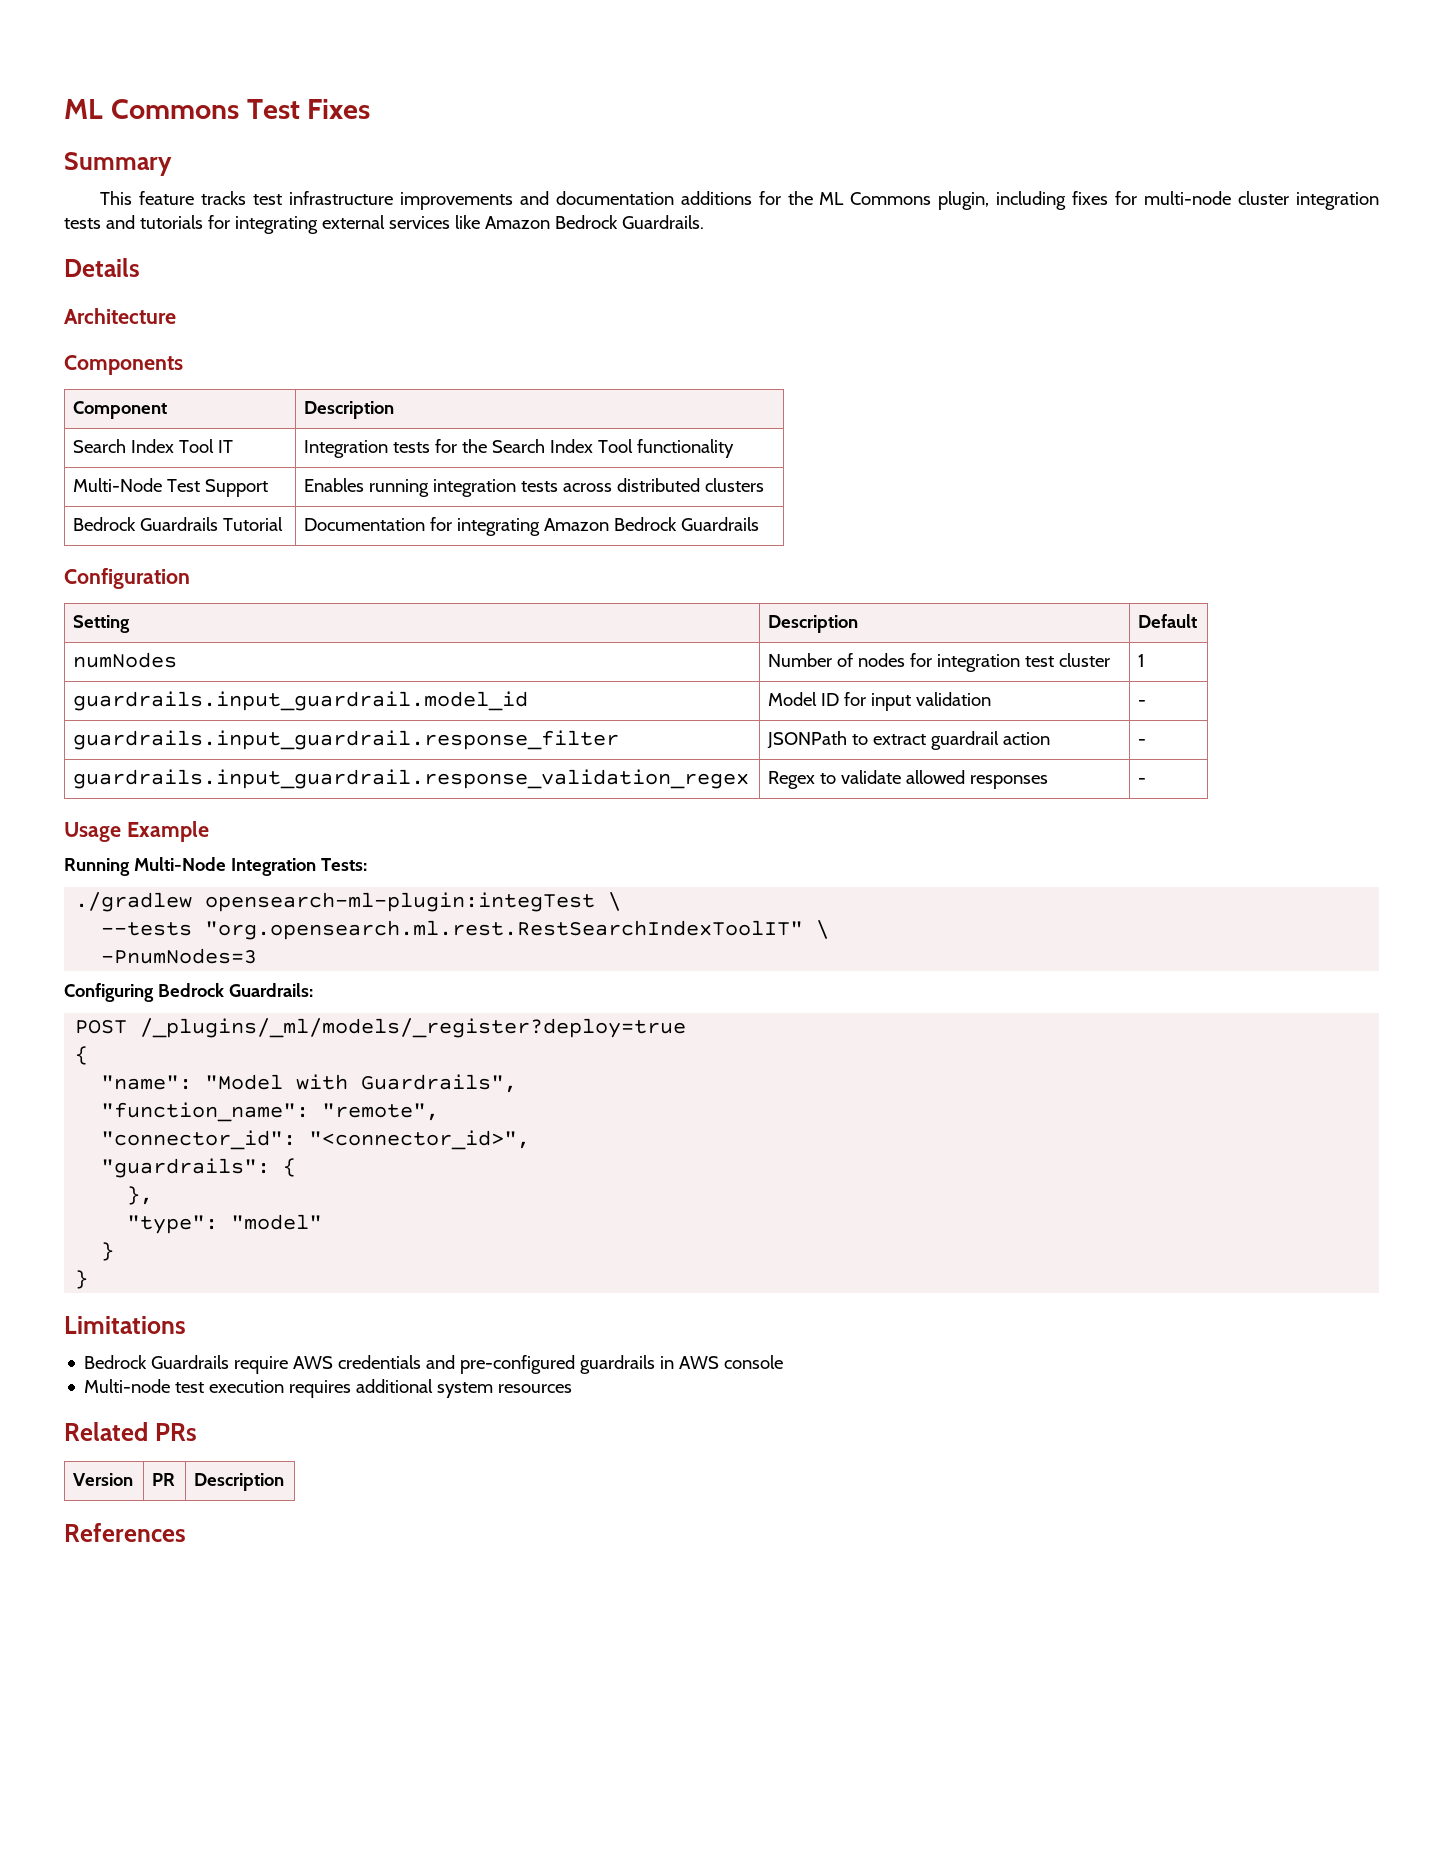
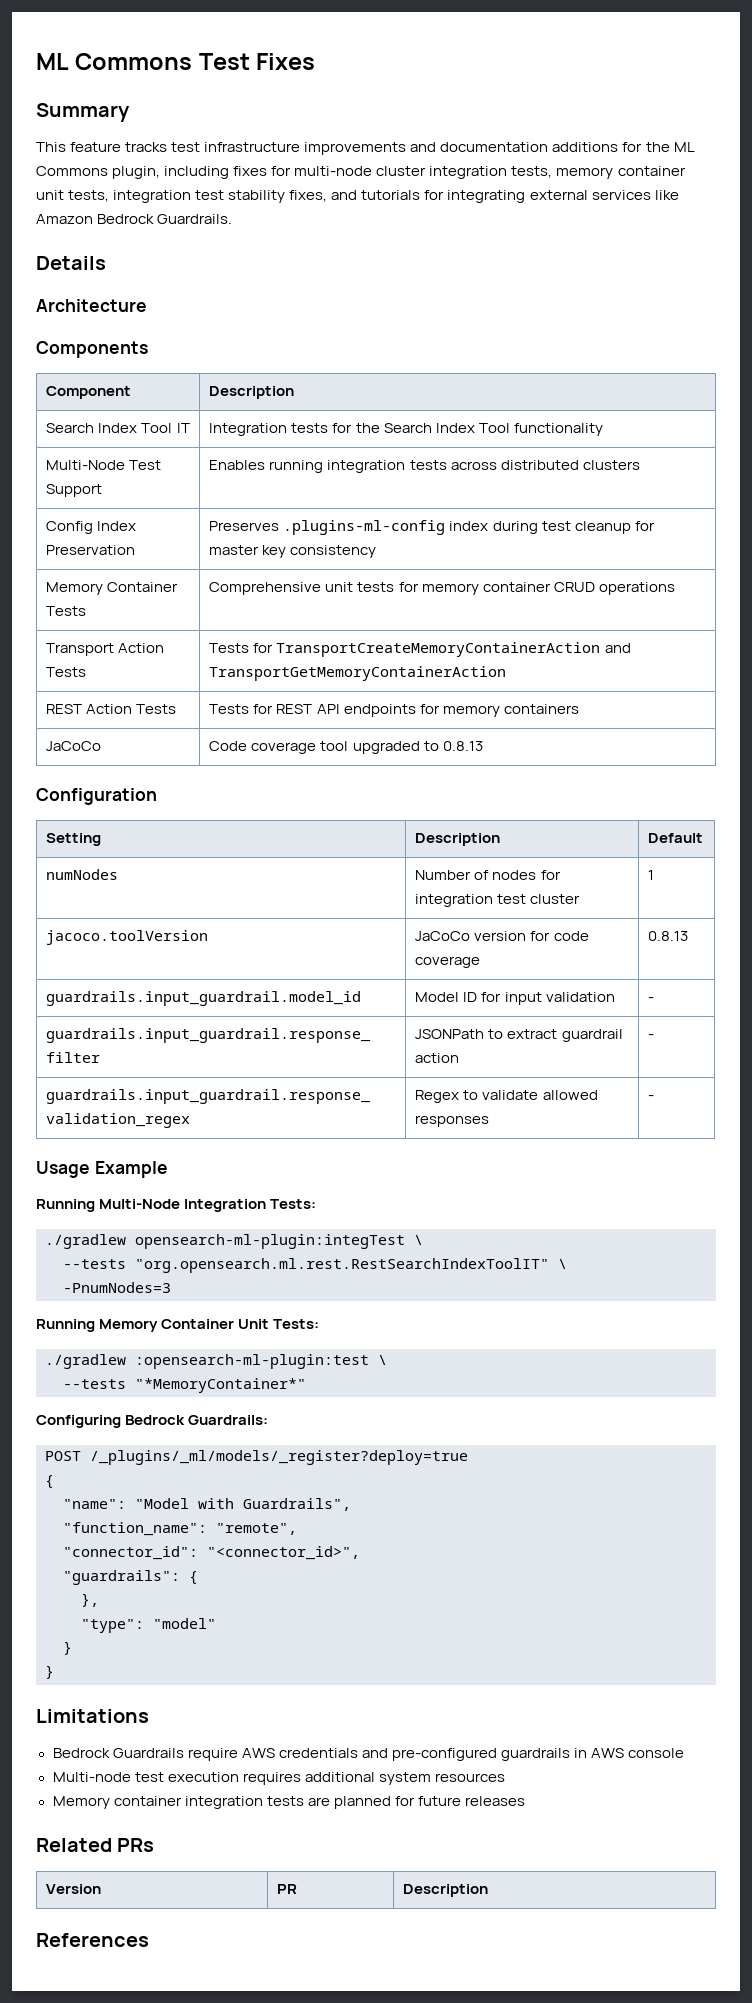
- This feature tracks test infrastructure improvements and documentation additions for the ML Commons plugin, including fixes for multi-node cluster integration tests and tutorials for integrating external services like Amazon Bedrock Guardrails.
+ This feature tracks test infrastructure improvements and documentation additions for the ML Commons plugin, including fixes for multi-node cluster integration tests, memory container unit tests, integration test stability fixes, and tutorials for integrating external services like Amazon Bedrock Guardrails.
- Bedrock Guardrails Tutorial | Documentation for integrating Amazon Bedrock Guardrails
+ Config Index Preservation | Preserves .plugins-ml-config index during test cleanup for master key consistency
+ Memory Container Tests | Comprehensive unit tests for memory container CRUD operations
+ Transport Action Tests | Tests for TransportCreateMemoryContainerAction and TransportGetMemoryContainerAction
+ REST Action Tests | Tests for REST API endpoints for memory containers
+ JaCoCo | Code coverage tool upgraded to 0.8.13
+ jacoco.toolVersion | JaCoCo version for code coverage | 0.8.13
+ Running Memory Container Unit Tests:
+ ./gradlew :opensearch-ml-plugin:test \
+ --tests "*MemoryContainer*"
+ Memory container integration tests are planned for future releases

